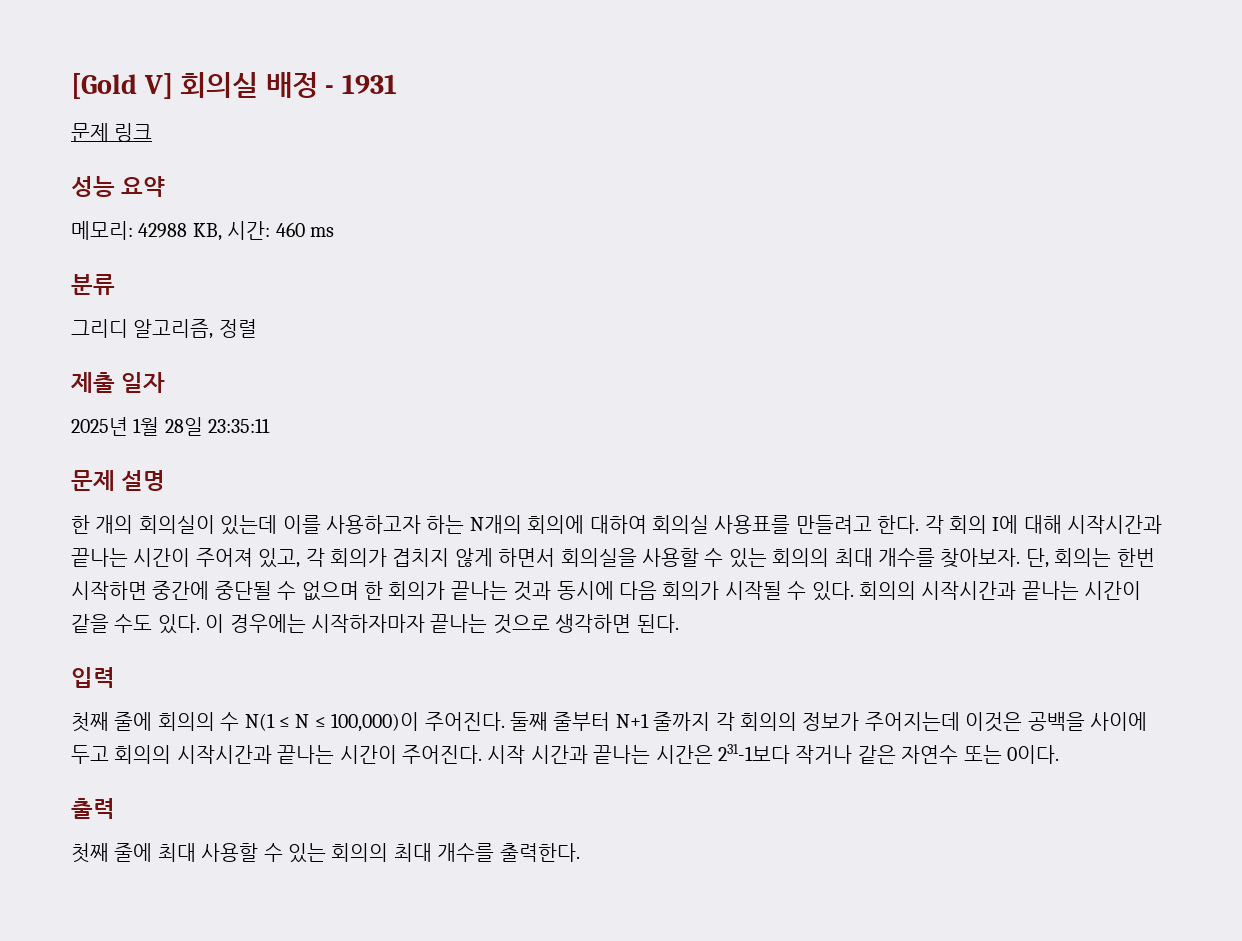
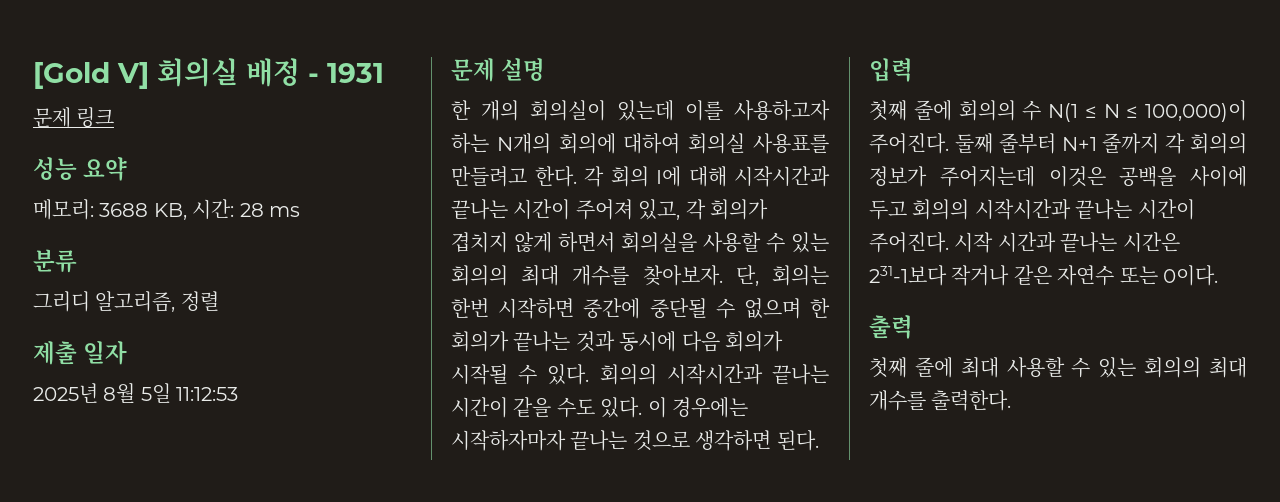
- 메모리: 42988 KB, 시간: 460 ms
+ 메모리: 3688 KB, 시간: 28 ms
- 2025년 1월 28일 23:35:11
+ 2025년 8월 5일 11:12:53

